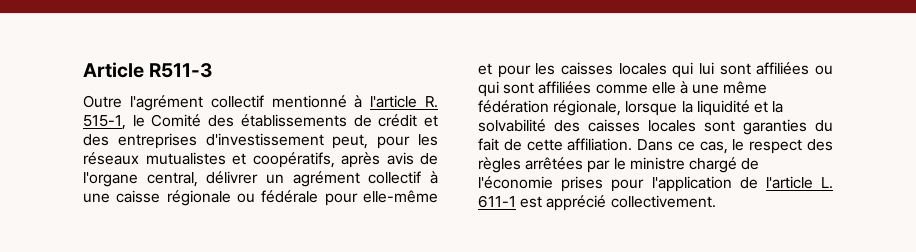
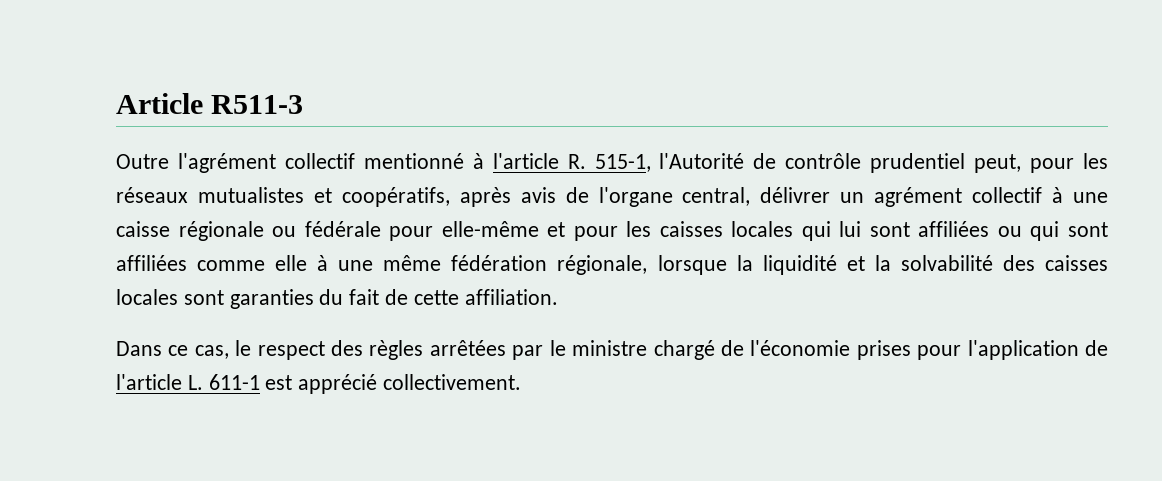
- Outre l'agrément collectif mentionné à l'article R. 515-1, le Comité des établissements de crédit et des entreprises d'investissement peut, pour les réseaux mutualistes et coopératifs, après avis de l'organe central, délivrer un agrément collectif à une caisse régionale ou fédérale pour elle-même et pour les caisses locales qui lui sont affiliées ou qui sont affiliées comme elle à une même fédération régionale, lorsque la liquidité et la solvabilité des caisses locales sont garanties du fait de cette affiliation. Dans ce cas, le respect des règles arrêtées par le ministre chargé de l'économie prises pour l'application de l'article L. 611-1 est apprécié collectivement.
+ Outre l'agrément collectif mentionné à l'article R. 515-1, l'Autorité de contrôle prudentiel peut, pour les réseaux mutualistes et coopératifs, après avis de l'organe central, délivrer un agrément collectif à une caisse régionale ou fédérale pour elle-même et pour les caisses locales qui lui sont affiliées ou qui sont affiliées comme elle à une même fédération régionale, lorsque la liquidité et la solvabilité des caisses locales sont garanties du fait de cette affiliation.
+ Dans ce cas, le respect des règles arrêtées par le ministre chargé de l'économie prises pour l'application de l'article L. 611-1 est apprécié collectivement.

